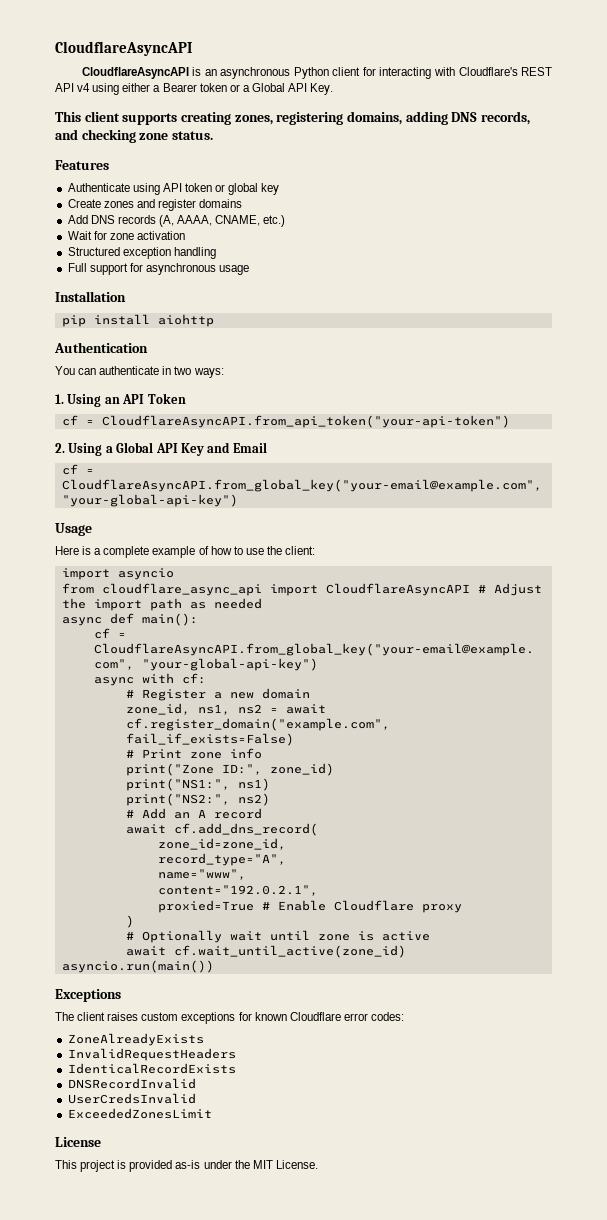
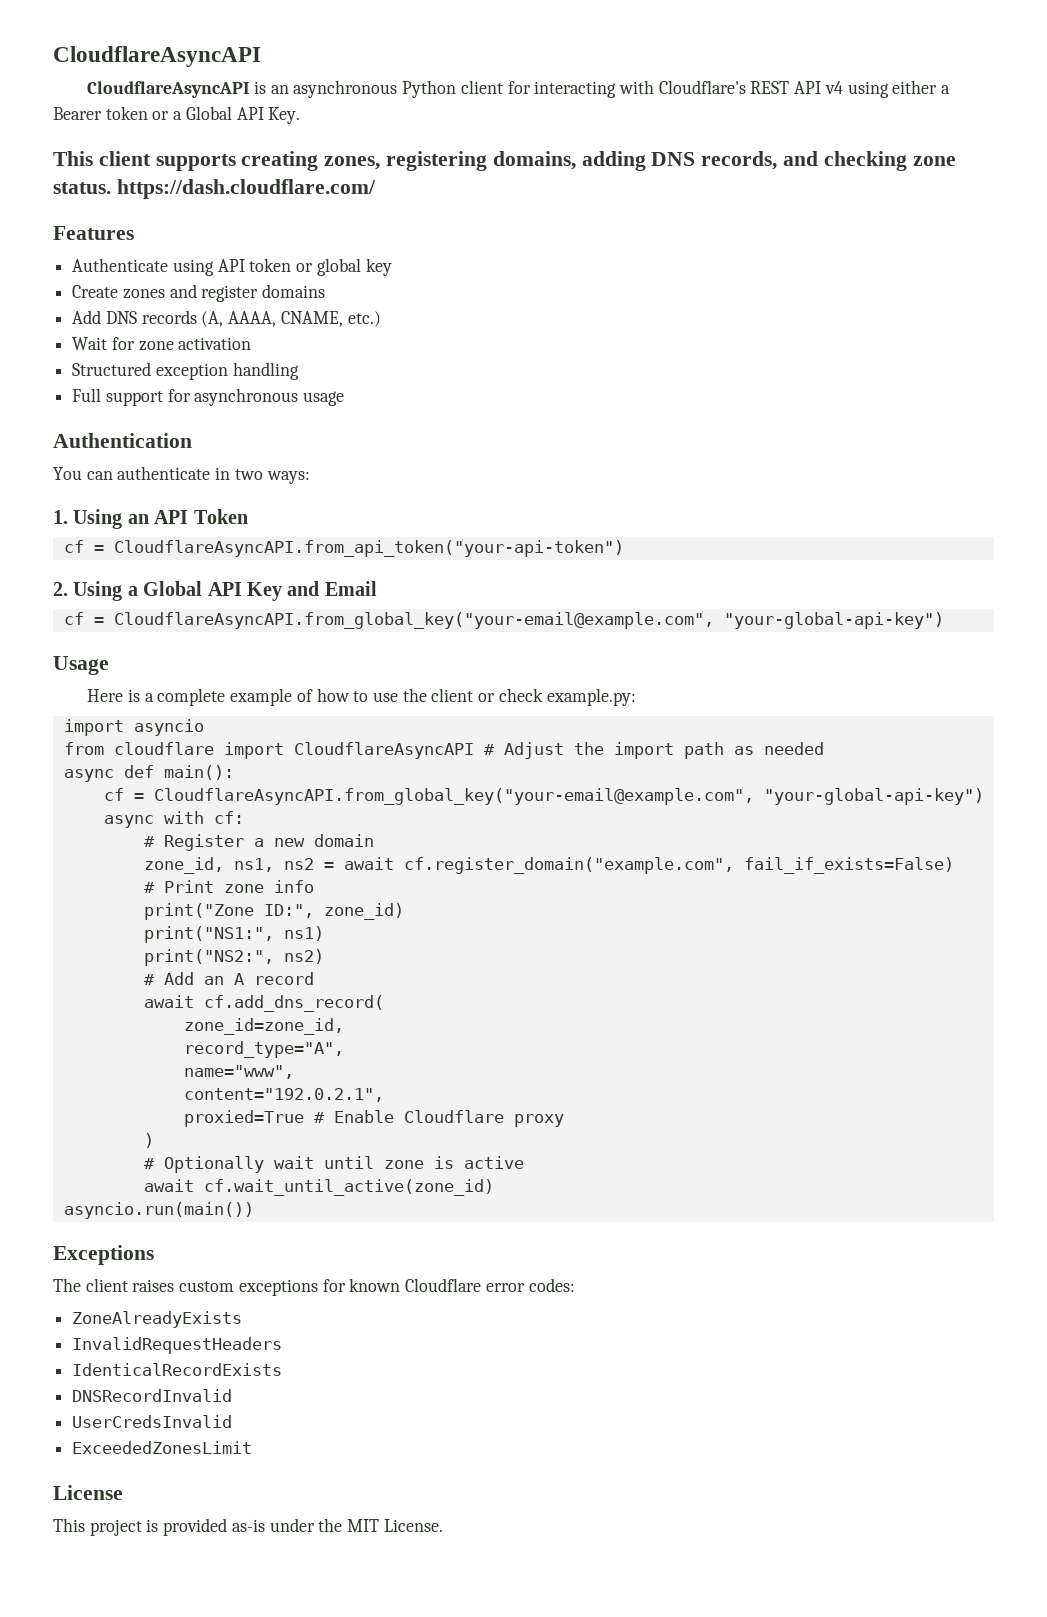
- This client supports creating zones, registering domains, adding DNS records, and checking zone status.
+ This client supports creating zones, registering domains, adding DNS records, and checking zone status. https://dash.cloudflare.com/
- Installation
- pip install aiohttp
- Here is a complete example of how to use the client:
+ Here is a complete example of how to use the client or check example.py:
- from cloudflare_async_api import CloudflareAsyncAPI # Adjust the import path as needed
+ from cloudflare import CloudflareAsyncAPI # Adjust the import path as needed

